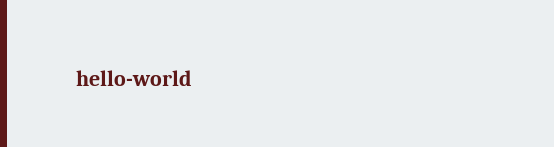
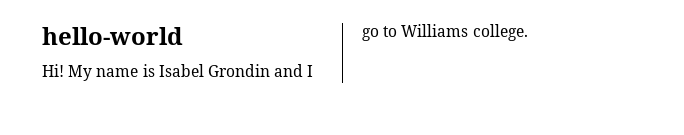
+ Hi! My name is Isabel Grondin and I go to Williams college.

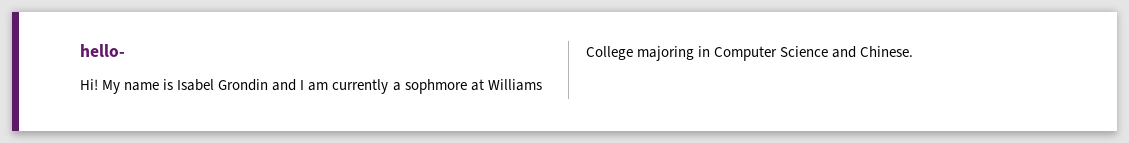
- hello-world
+ hello-
- My name is Isabel Grondin and I go to Williams college.
+ My name is Isabel Grondin and I am currently a sophmore at Williams College majoring in Computer Science and Chinese.

